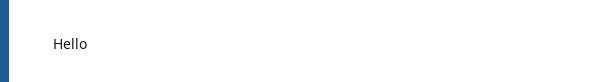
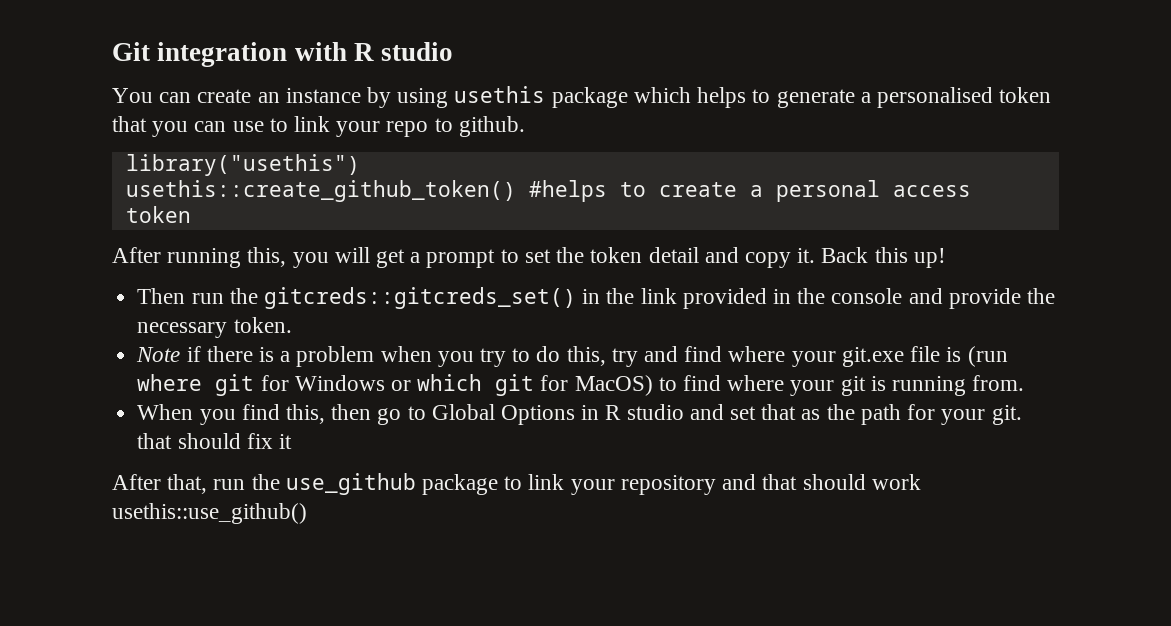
- Hello
+ Git integration with R studio
+ You can create an instance by using usethis package which helps to generate a personalised token that you can use to link your repo to github.
+ library("usethis")
+ usethis::create_github_token() #helps to create a personal access token
+ After running this, you will get a prompt to set the token detail and copy it. Back this up!
+ Then run the gitcreds::gitcreds_set() in the link provided in the console and provide the necessary token.
+ Note if there is a problem when you try to do this, try and find where your git.exe file is (run where git for Windows or which git for MacOS) to find where your git is running from.
+ When you find this, then go to Global Options in R studio and set that as the path for your git. that should fix it
+ After that, run the use_github package to link your repository and that should work usethis::use_github()

